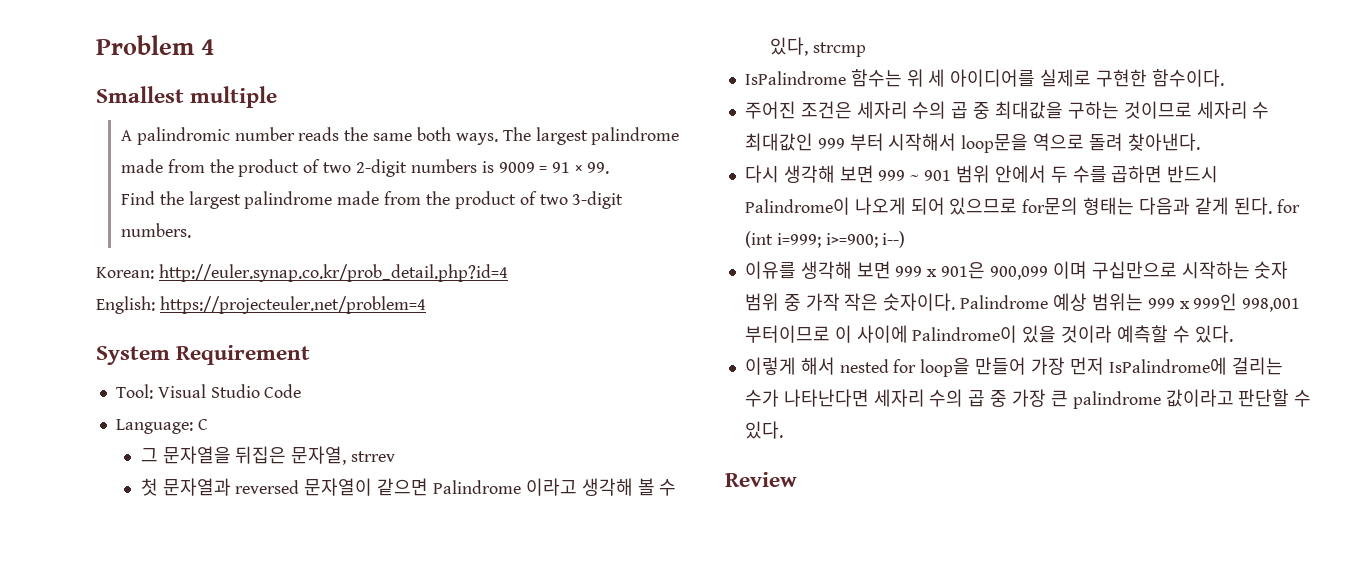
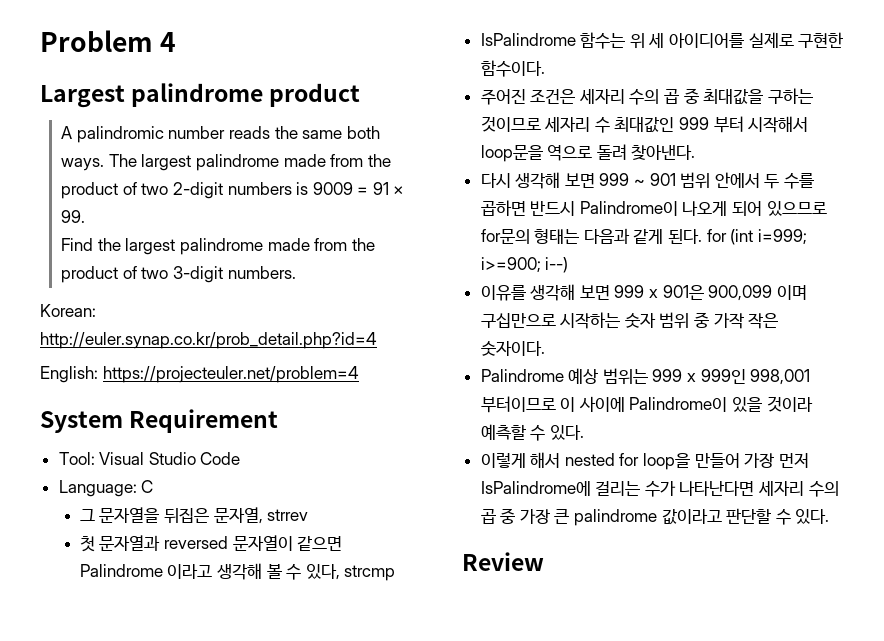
- Smallest multiple
+ Largest palindrome product
- 이유를 생각해 보면 999 x 901은 900,099 이며 구십만으로 시작하는 숫자 범위 중 가작 작은 숫자이다. Palindrome 예상 범위는 999 x 999인 998,001 부터이므로 이 사이에 Palindrome이 있을 것이라 예측할 수 있다.
+ 이유를 생각해 보면 999 x 901은 900,099 이며 구십만으로 시작하는 숫자 범위 중 가작 작은 숫자이다.
+ Palindrome 예상 범위는 999 x 999인 998,001 부터이므로 이 사이에 Palindrome이 있을 것이라 예측할 수 있다.

